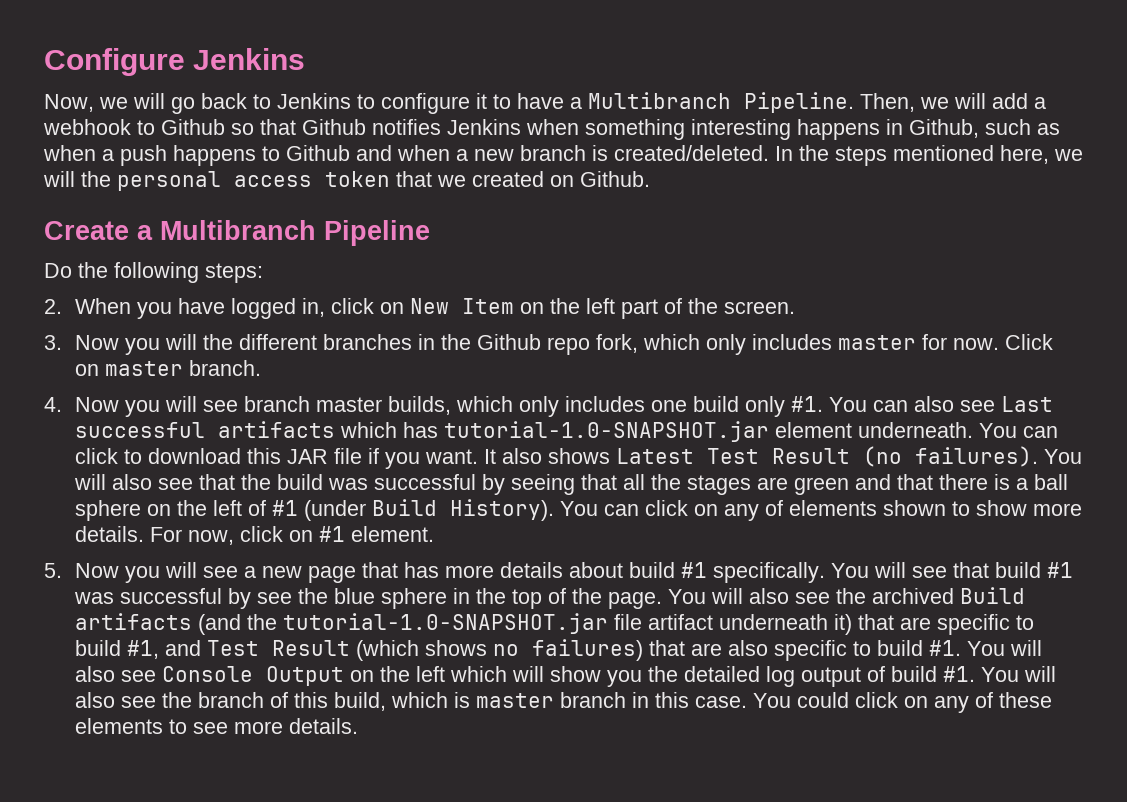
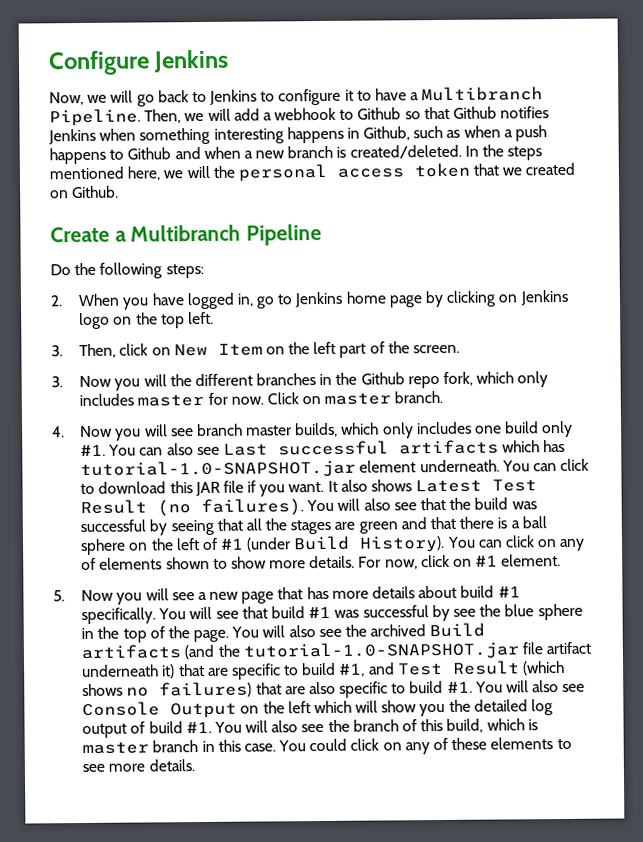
- 2. When you have logged in, click on New Item on the left part of the screen.
+ 2. When you have logged in, go to Jenkins home page by clicking on Jenkins logo on the top left.
+ 3. Then, click on New Item on the left part of the screen.

